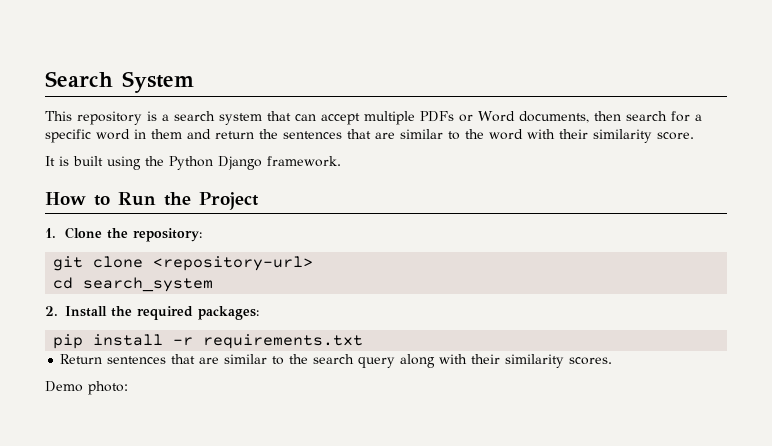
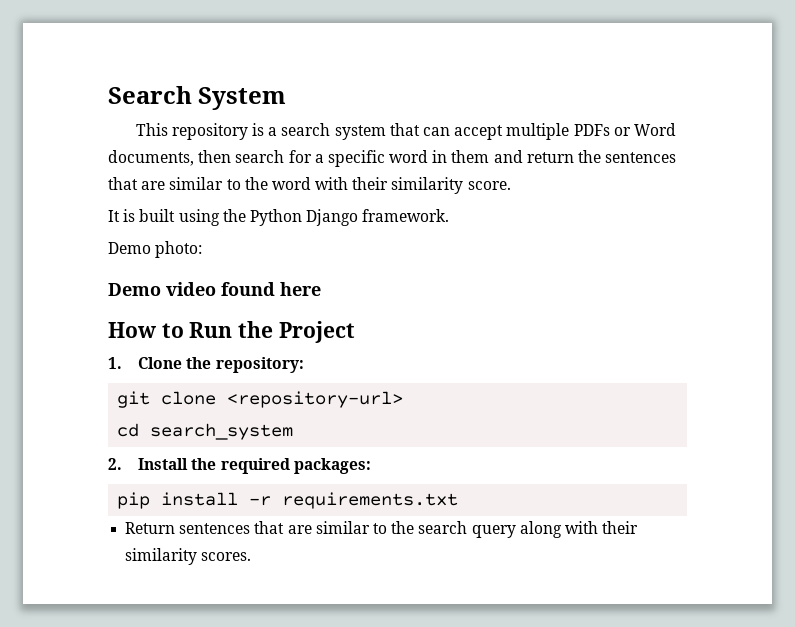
+ Demo photo:
+ Demo video found here
- Demo photo:

